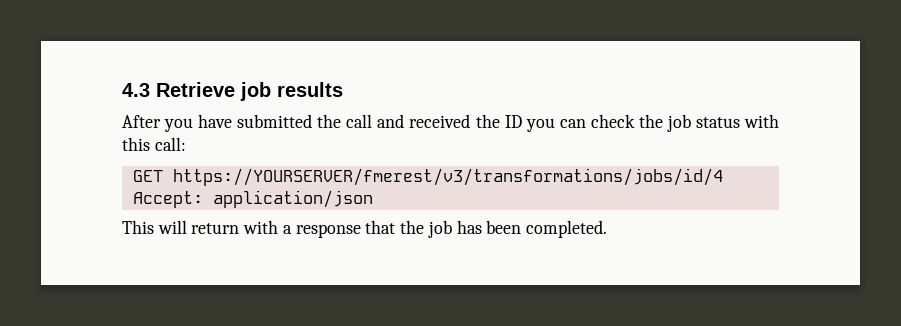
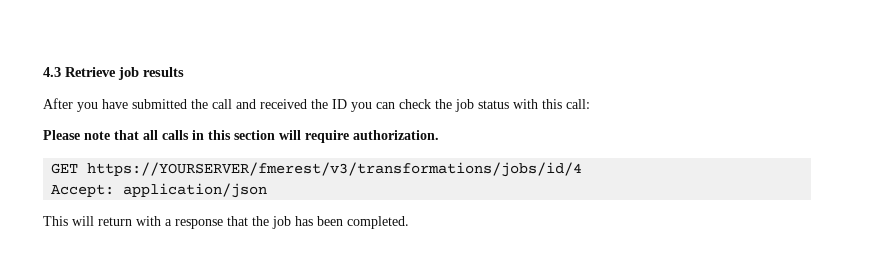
+ Please note that all calls in this section will require authorization.

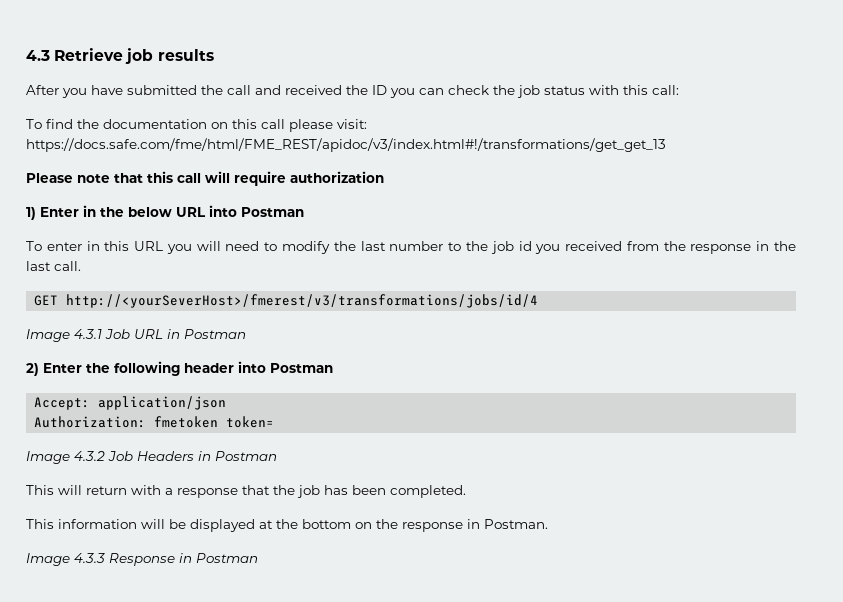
- Please note that all calls in this section will require authorization.
- GET https://YOURSERVER/fmerest/v3/transformations/jobs/id/4
+ To find the documentation on this call please visit: https://docs.safe.com/fme/html/FME_REST/apidoc/v3/index.html#!/transformations/get_get_13
+ Please note that this call will require authorization
+ 1) Enter in the below URL into Postman
+ To enter in this URL you will need to modify the last number to the job id you received from the response in the last call.
+ GET http://<yourSeverHost>/fmerest/v3/transformations/jobs/id/4
+ Image 4.3.1 Job URL in Postman
+ 2) Enter the following header into Postman
  Accept: application/json
+ Authorization: fmetoken token=
+ Image 4.3.2 Job Headers in Postman
+ This information will be displayed at the bottom on the response in Postman.
+ Image 4.3.3 Response in Postman

